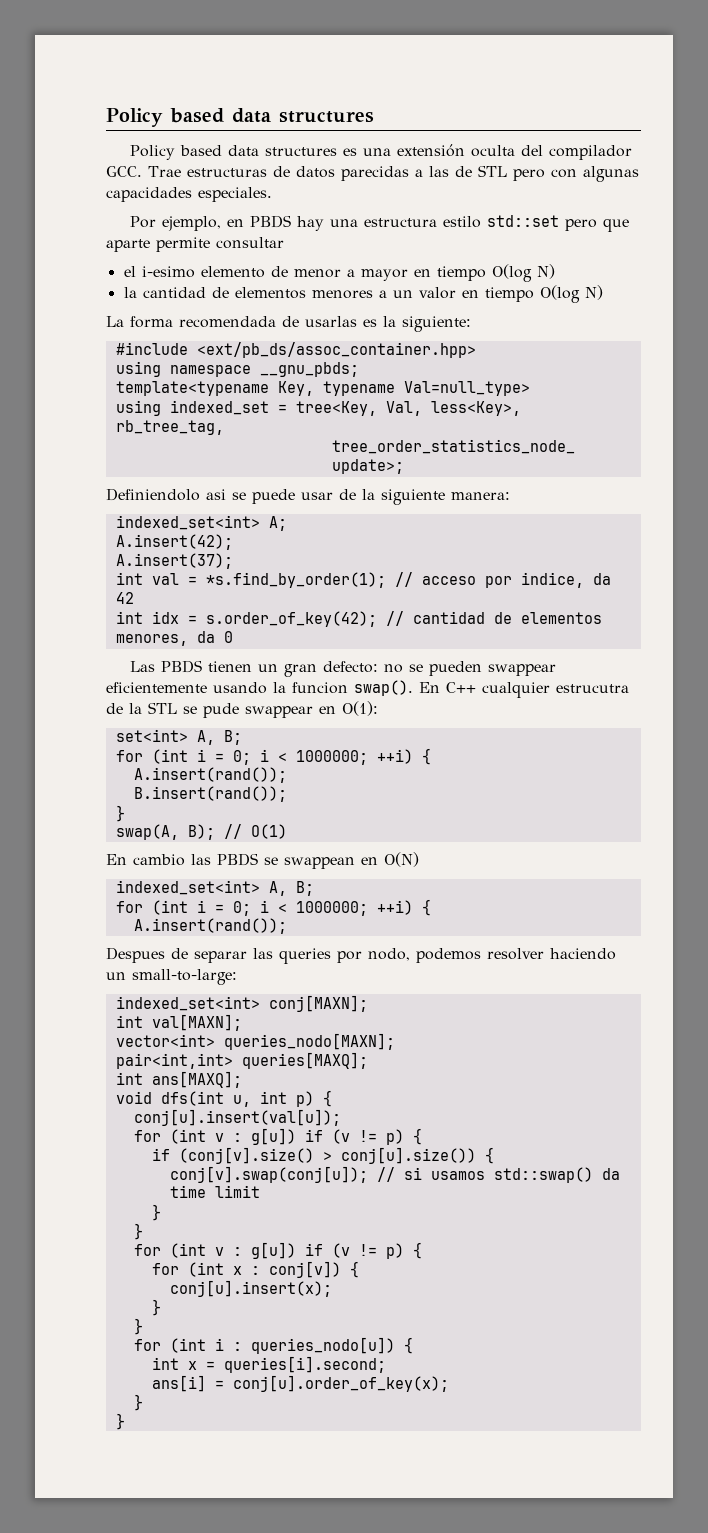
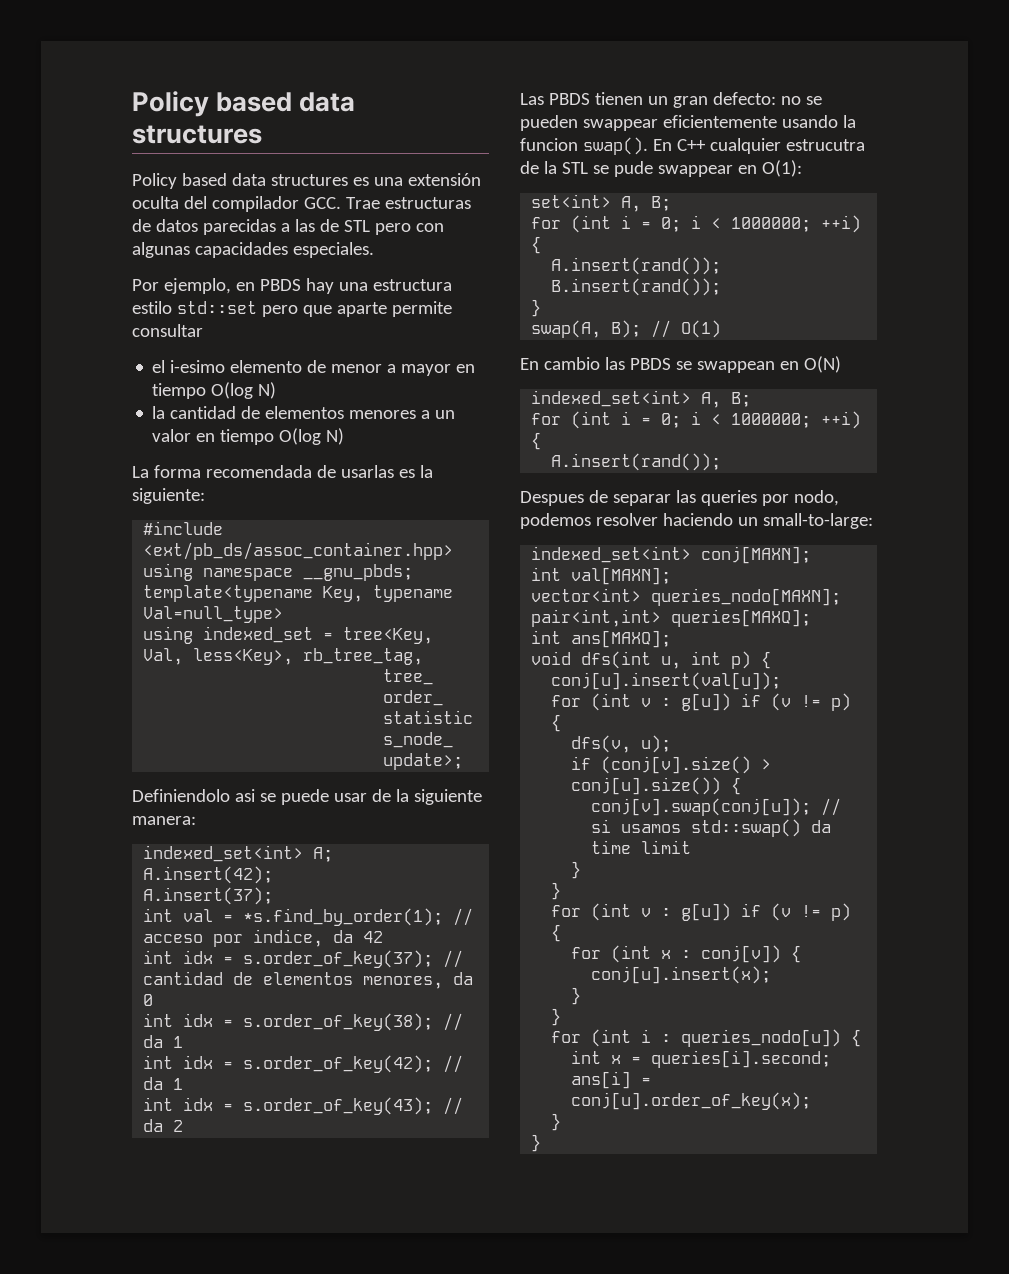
- int idx = s.order_of_key(42); // cantidad de elementos menores, da 0
+ int idx = s.order_of_key(37); // cantidad de elementos menores, da 0
+ int idx = s.order_of_key(38); // da 1
+ int idx = s.order_of_key(42); // da 1
+ int idx = s.order_of_key(43); // da 2
+ dfs(v, u);

